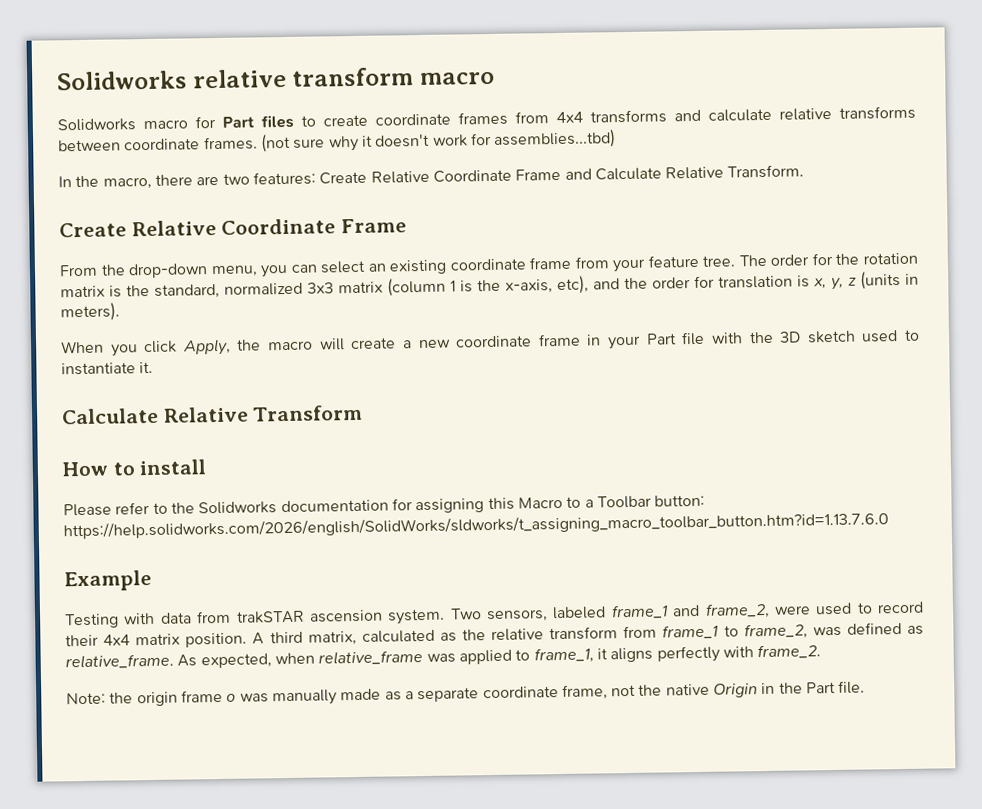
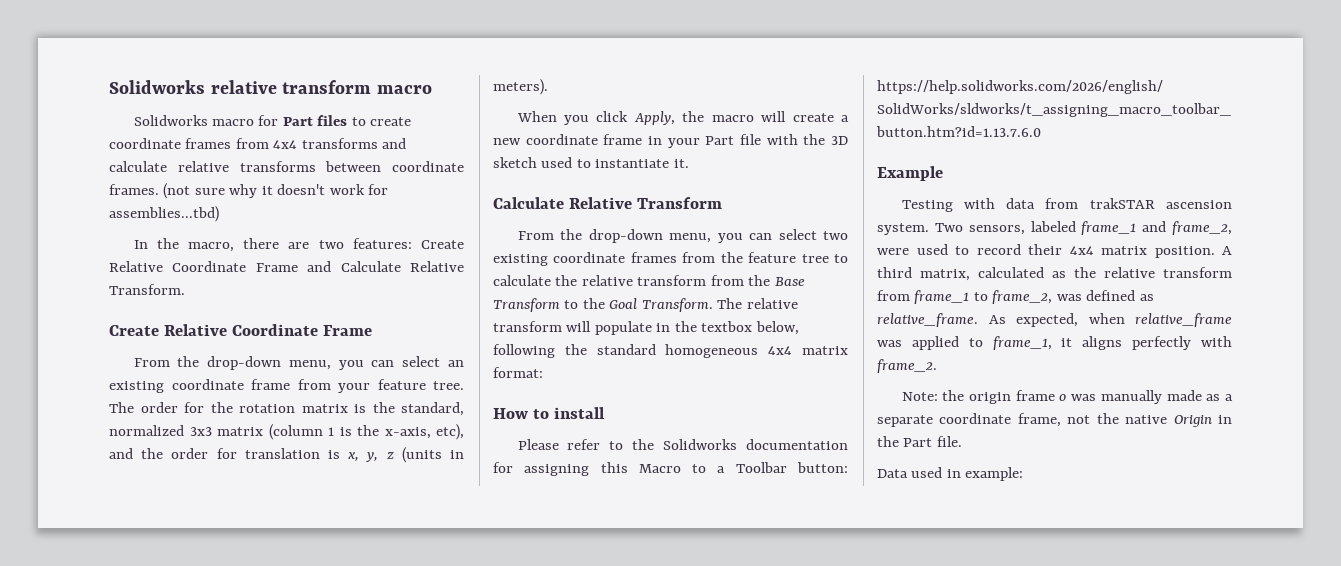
+ From the drop-down menu, you can select two existing coordinate frames from the feature tree to calculate the relative transform from the Base Transform to the Goal Transform. The relative transform will populate in the textbox below, following the standard homogeneous 4x4 matrix format:
+ Data used in example:

